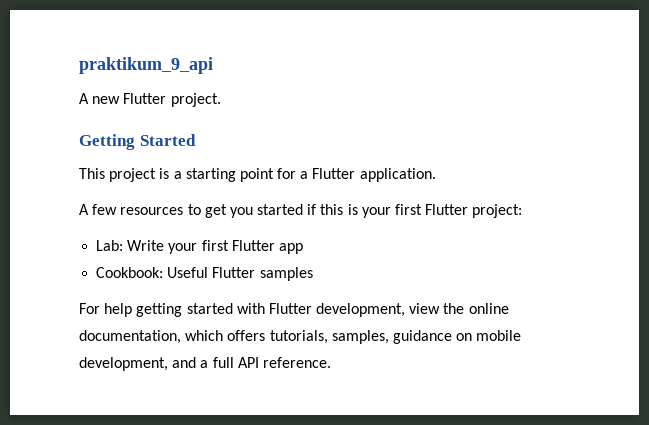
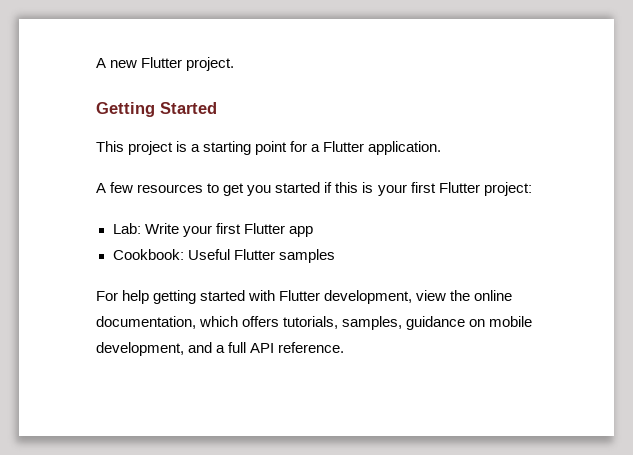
- praktikum_9_api

